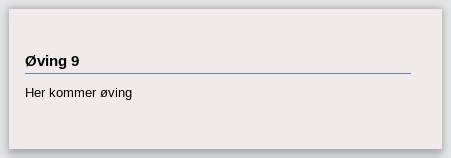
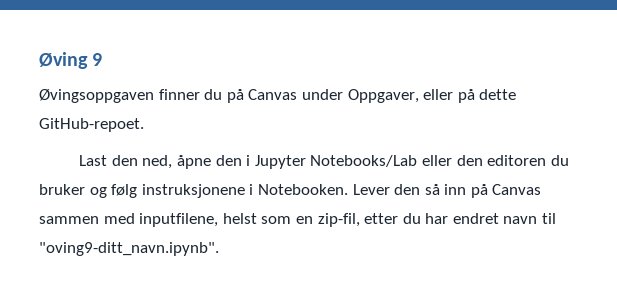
- Her kommer øving
+ Øvingsoppgaven finner du på Canvas under Oppgaver, eller på dette GitHub-repoet.
+ Last den ned, åpne den i Jupyter Notebooks/Lab eller den editoren du bruker og følg instruksjonene i Notebooken. Lever den så inn på Canvas sammen med inputfilene, helst som en zip-fil, etter du har endret navn til "oving9-ditt_navn.ipynb".

